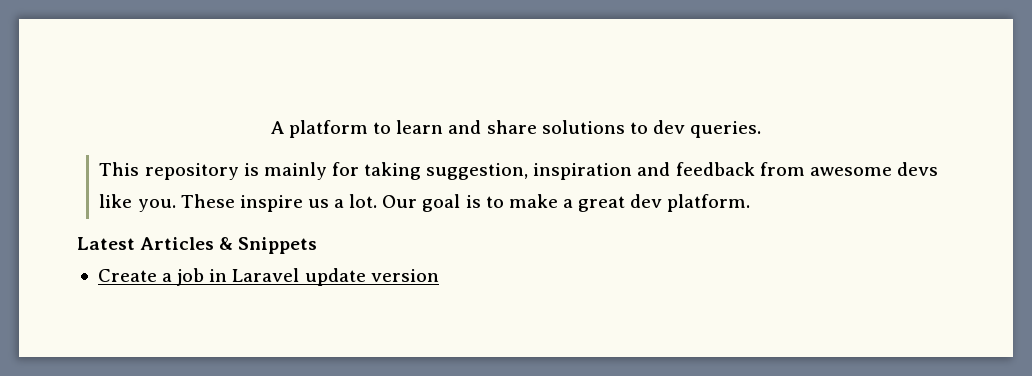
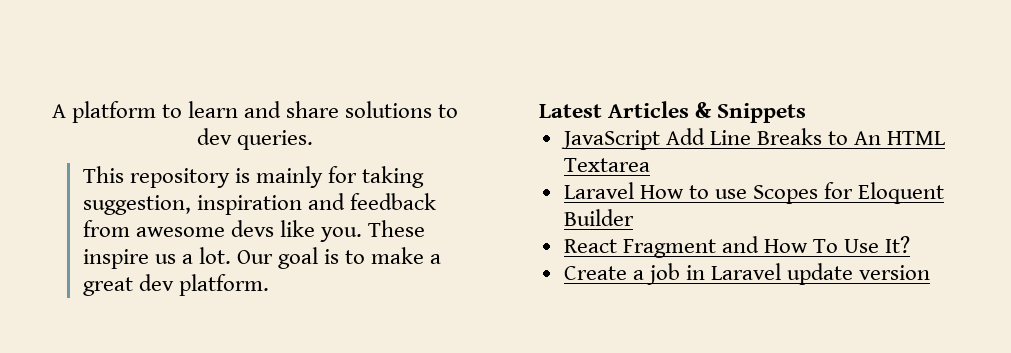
+ JavaScript Add Line Breaks to An HTML Textarea
+ Laravel How to use Scopes for Eloquent Builder
+ React Fragment and How To Use It?

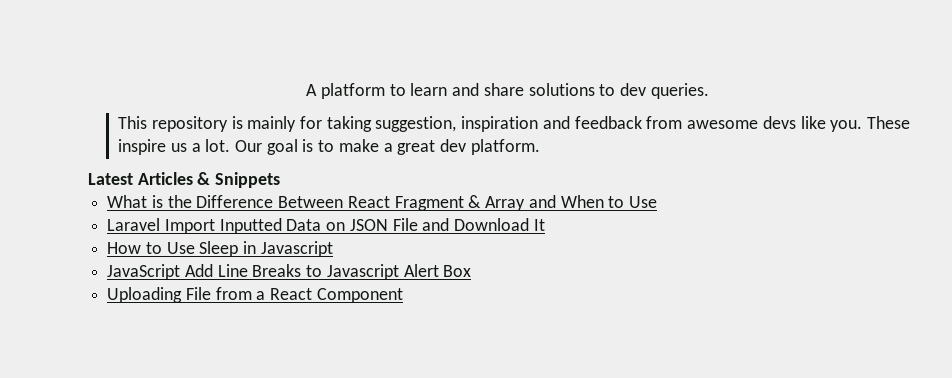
+ What is the Difference Between React Fragment & Array and When to Use
+ Laravel Import Inputted Data on JSON File and Download It
+ How to Use Sleep in Javascript
- JavaScript Add Line Breaks to An HTML Textarea
- Laravel How to use Scopes for Eloquent Builder
- React Fragment and How To Use It?
- Create a job in Laravel update version
+ JavaScript Add Line Breaks to Javascript Alert Box
+ Uploading File from a React Component

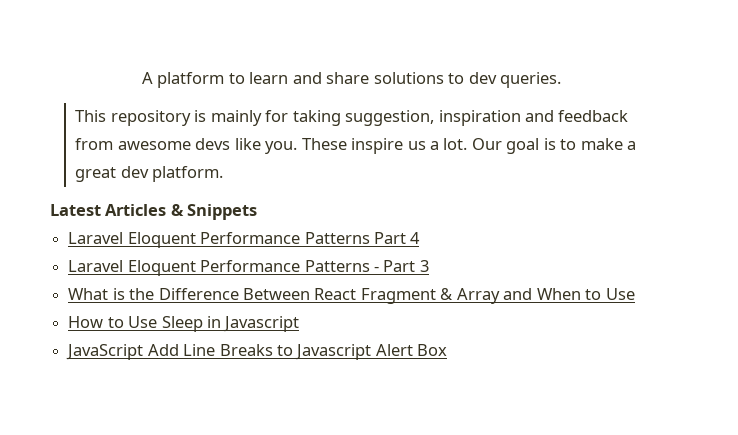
+ Laravel Eloquent Performance Patterns Part 4
+ Laravel Eloquent Performance Patterns - Part 3
- Laravel Import Inputted Data on JSON File and Download It
- Uploading File from a React Component

